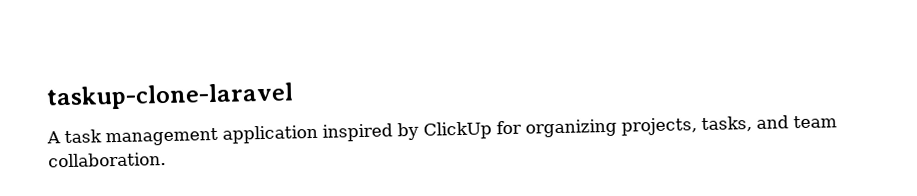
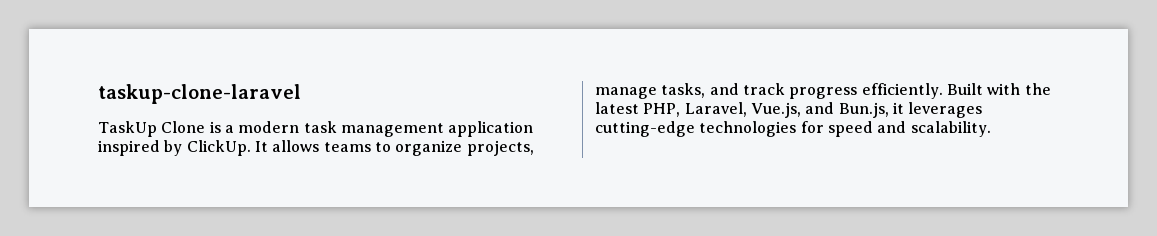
- A task management application inspired by ClickUp for organizing projects, tasks, and team collaboration.
+ TaskUp Clone is a modern task management application inspired by ClickUp. It allows teams to organize projects, manage tasks, and track progress efficiently. Built with the latest PHP, Laravel, Vue.js, and Bun.js, it leverages cutting-edge technologies for speed and scalability.

